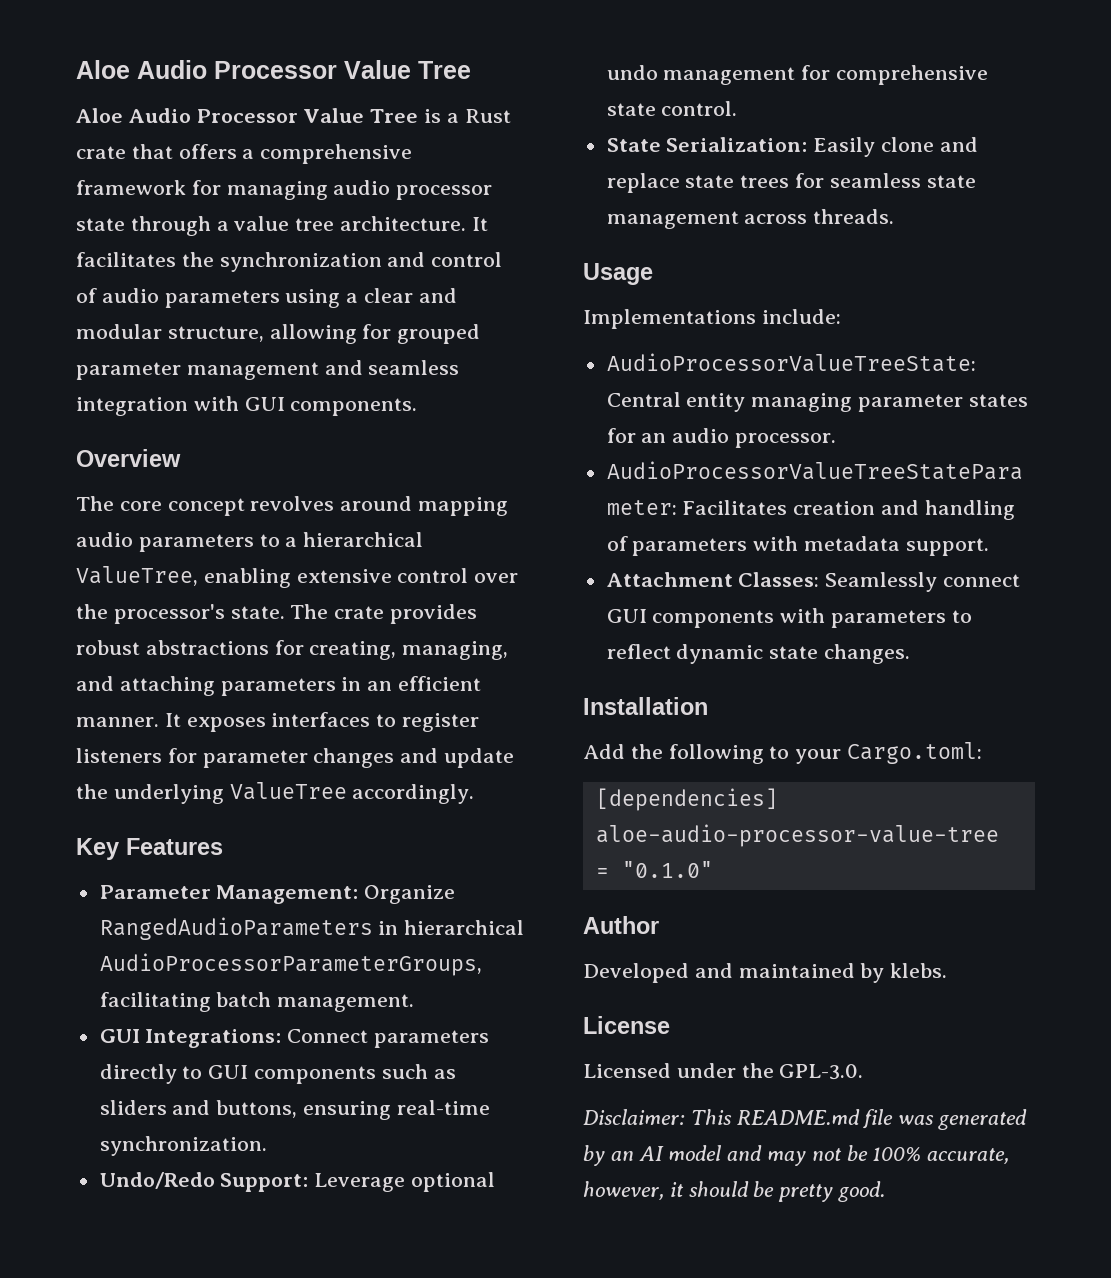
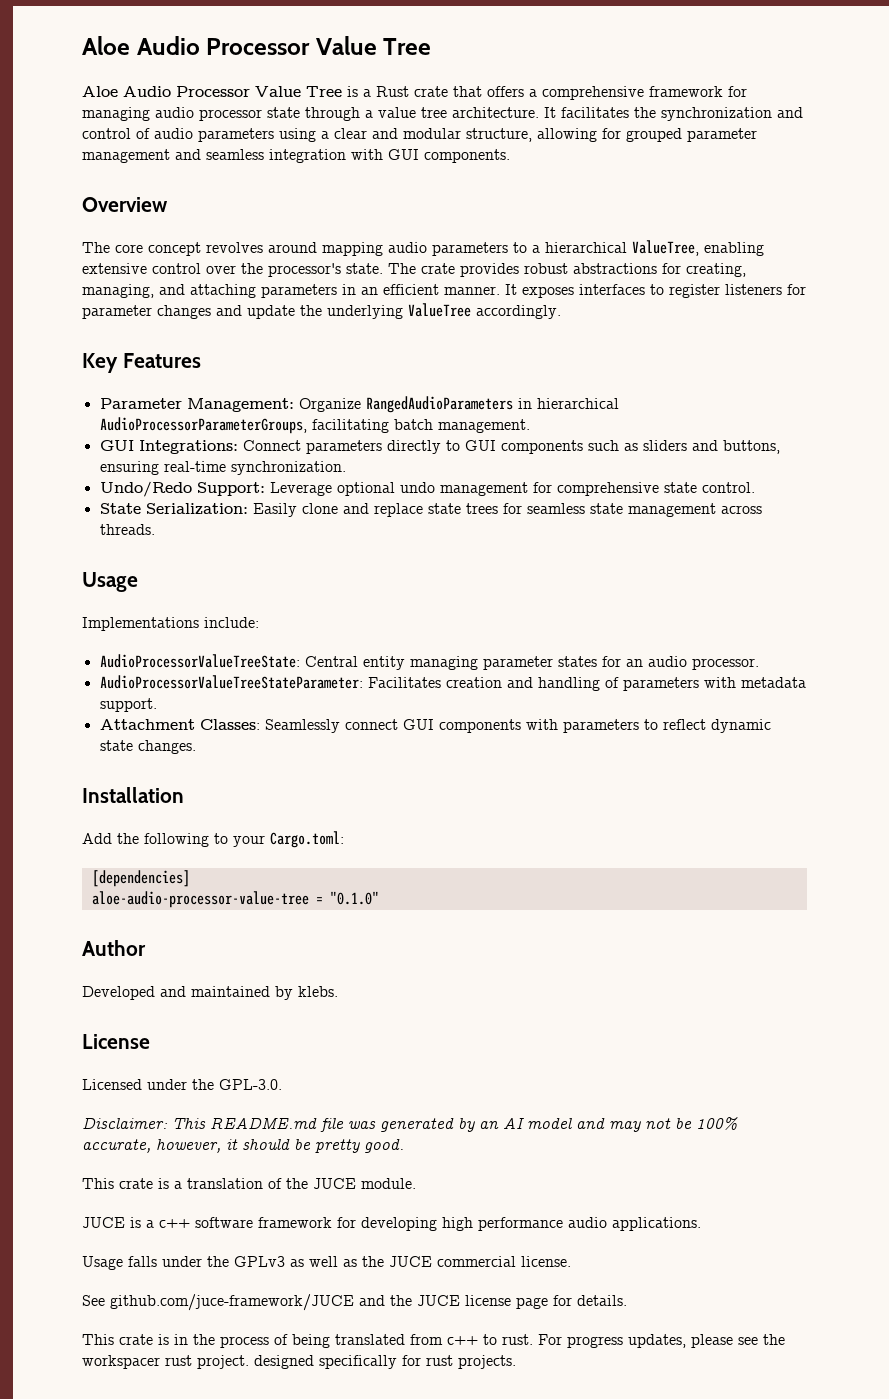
+ This crate is a translation of the JUCE module.
+ JUCE is a c++ software framework for developing high performance audio applications.
+ Usage falls under the GPLv3 as well as the JUCE commercial license.
+ See github.com/juce-framework/JUCE and the JUCE license page for details.
+ This crate is in the process of being translated from c++ to rust. For progress updates, please see the workspacer rust project. designed specifically for rust projects.

